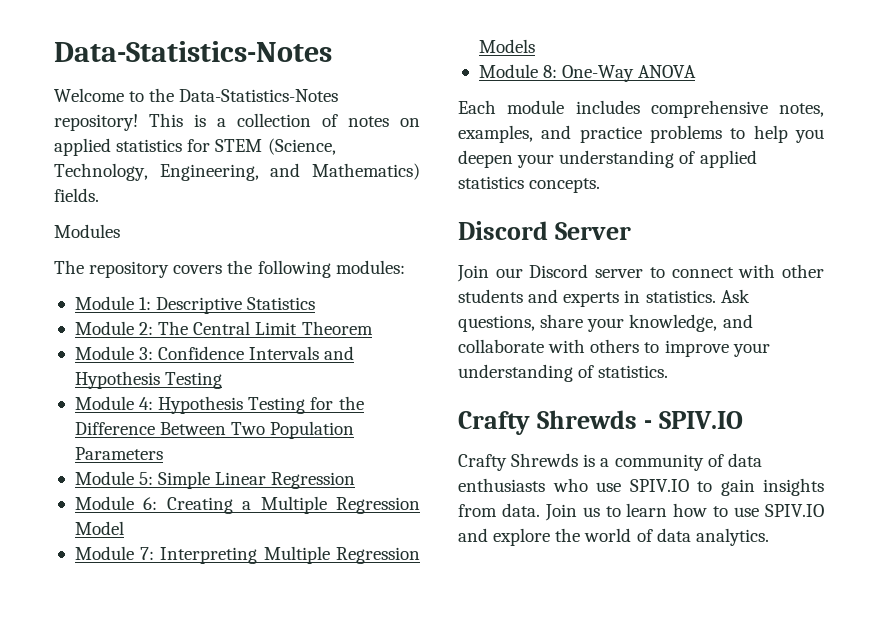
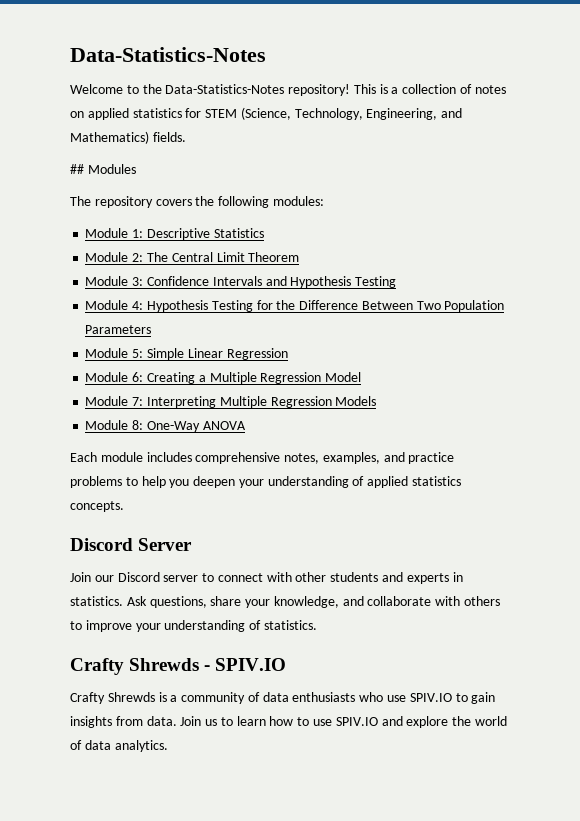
- Modules
+ ## Modules

